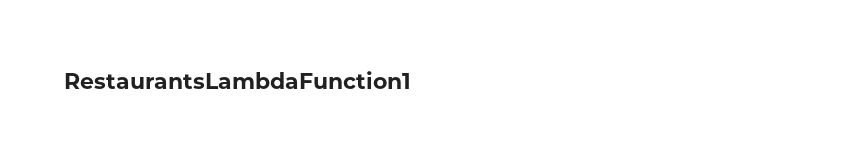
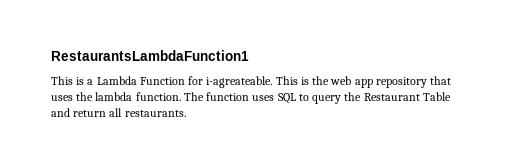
+ This is a Lambda Function for i-agreateable. This is the web app repository that uses the lambda function. The function uses SQL to query the Restaurant Table and return all restaurants.

